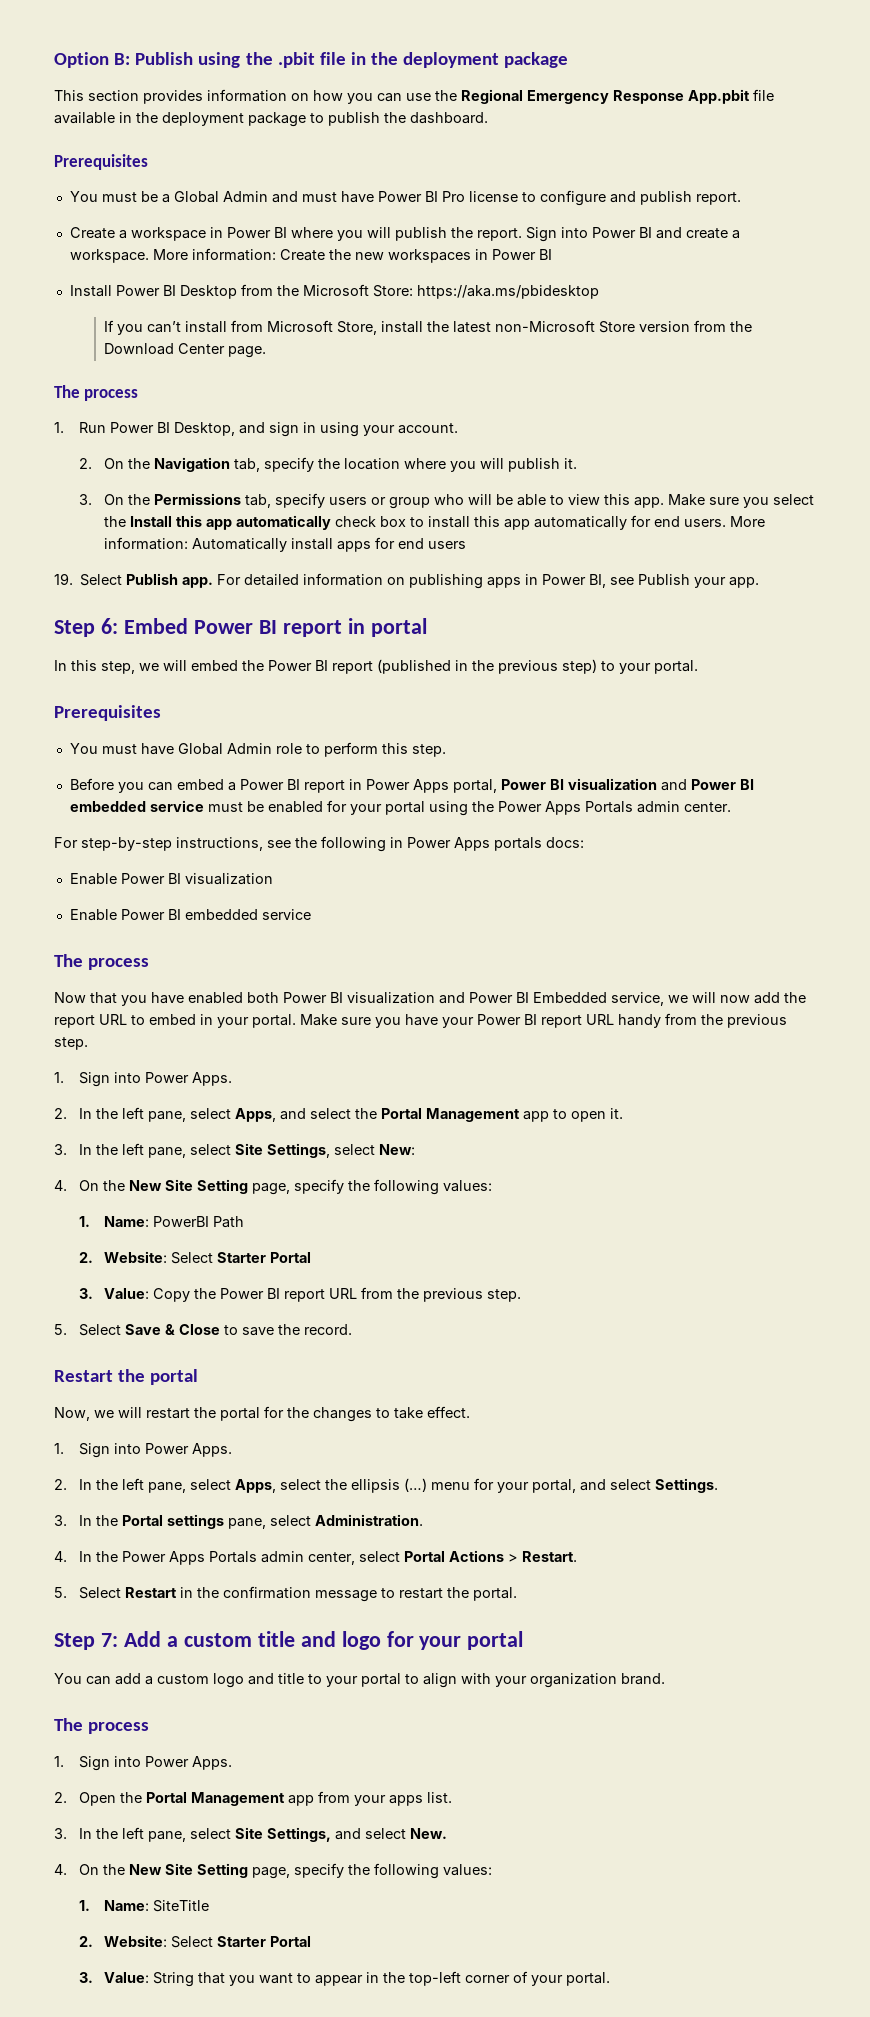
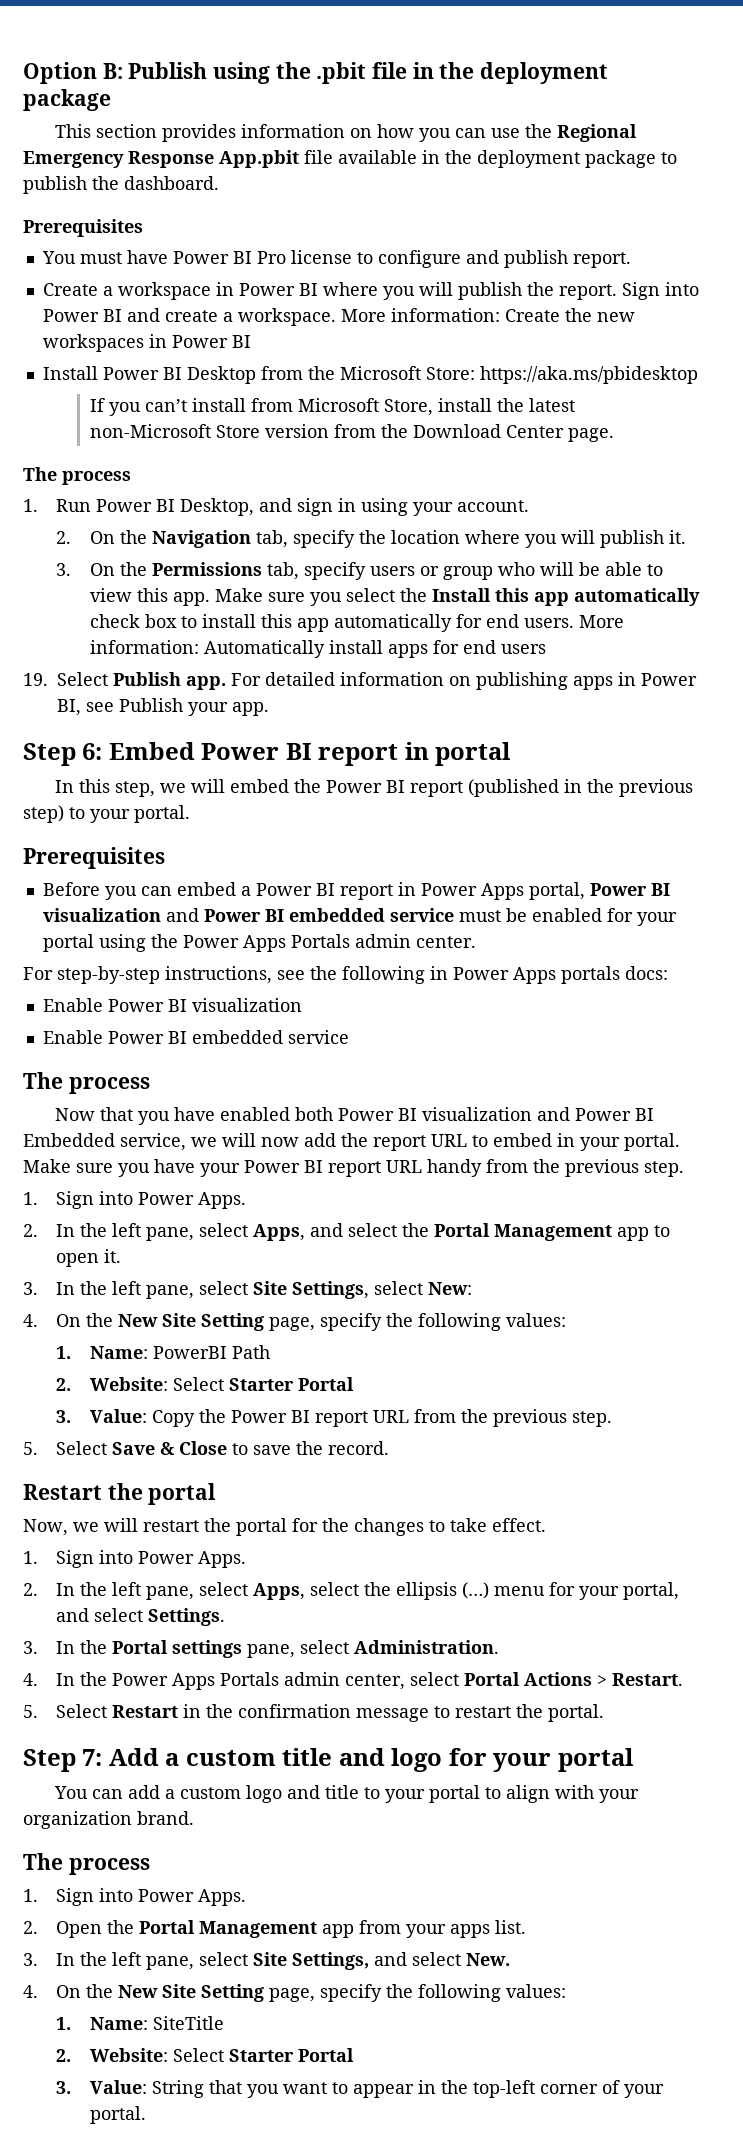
- You must be a Global Admin and must have Power BI Pro license to configure and publish report.
+ You must have Power BI Pro license to configure and publish report.
- You must have Global Admin role to perform this step.

